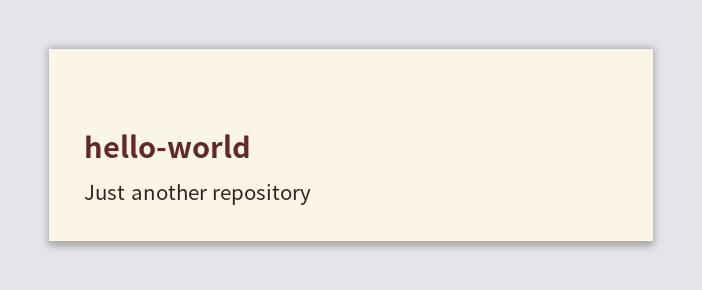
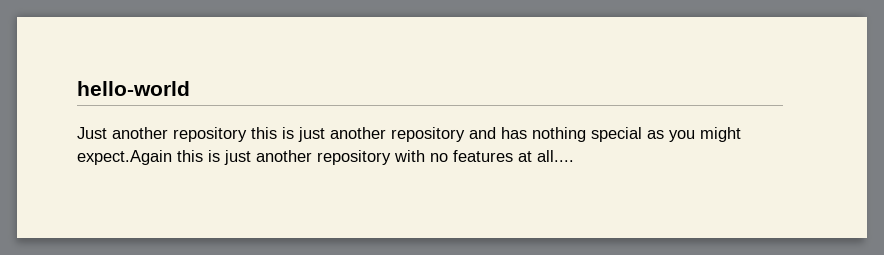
- Just another repository
+ Just another repository this is just another repository and has nothing special as you might expect.Again this is just another repository with no features at all....

